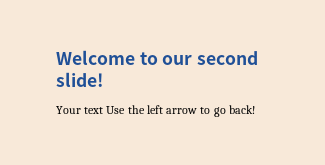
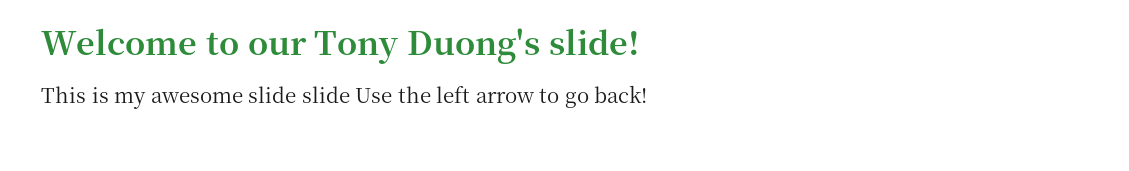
- Welcome to our second slide!
+ Welcome to our Tony Duong's slide!
- Your text Use the left arrow to go back!
+ This is my awesome slide slide Use the left arrow to go back!

